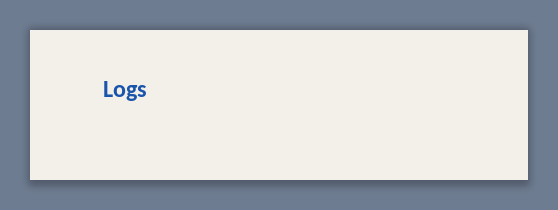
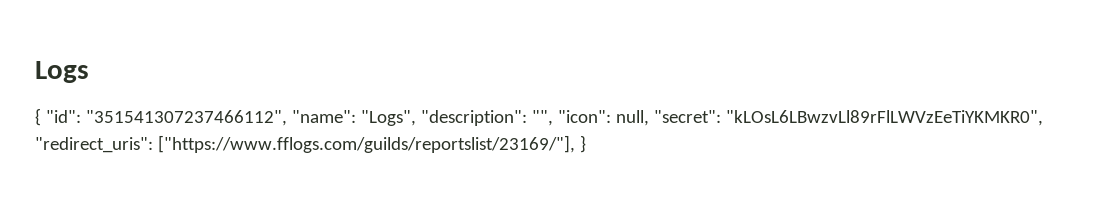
+ { "id": "351541307237466112", "name": "Logs", "description": "", "icon": null, "secret": "kLOsL6LBwzvLl89rFlLWVzEeTiYKMKR0", "redirect_uris": ["https://www.fflogs.com/guilds/reportslist/23169/"], }

